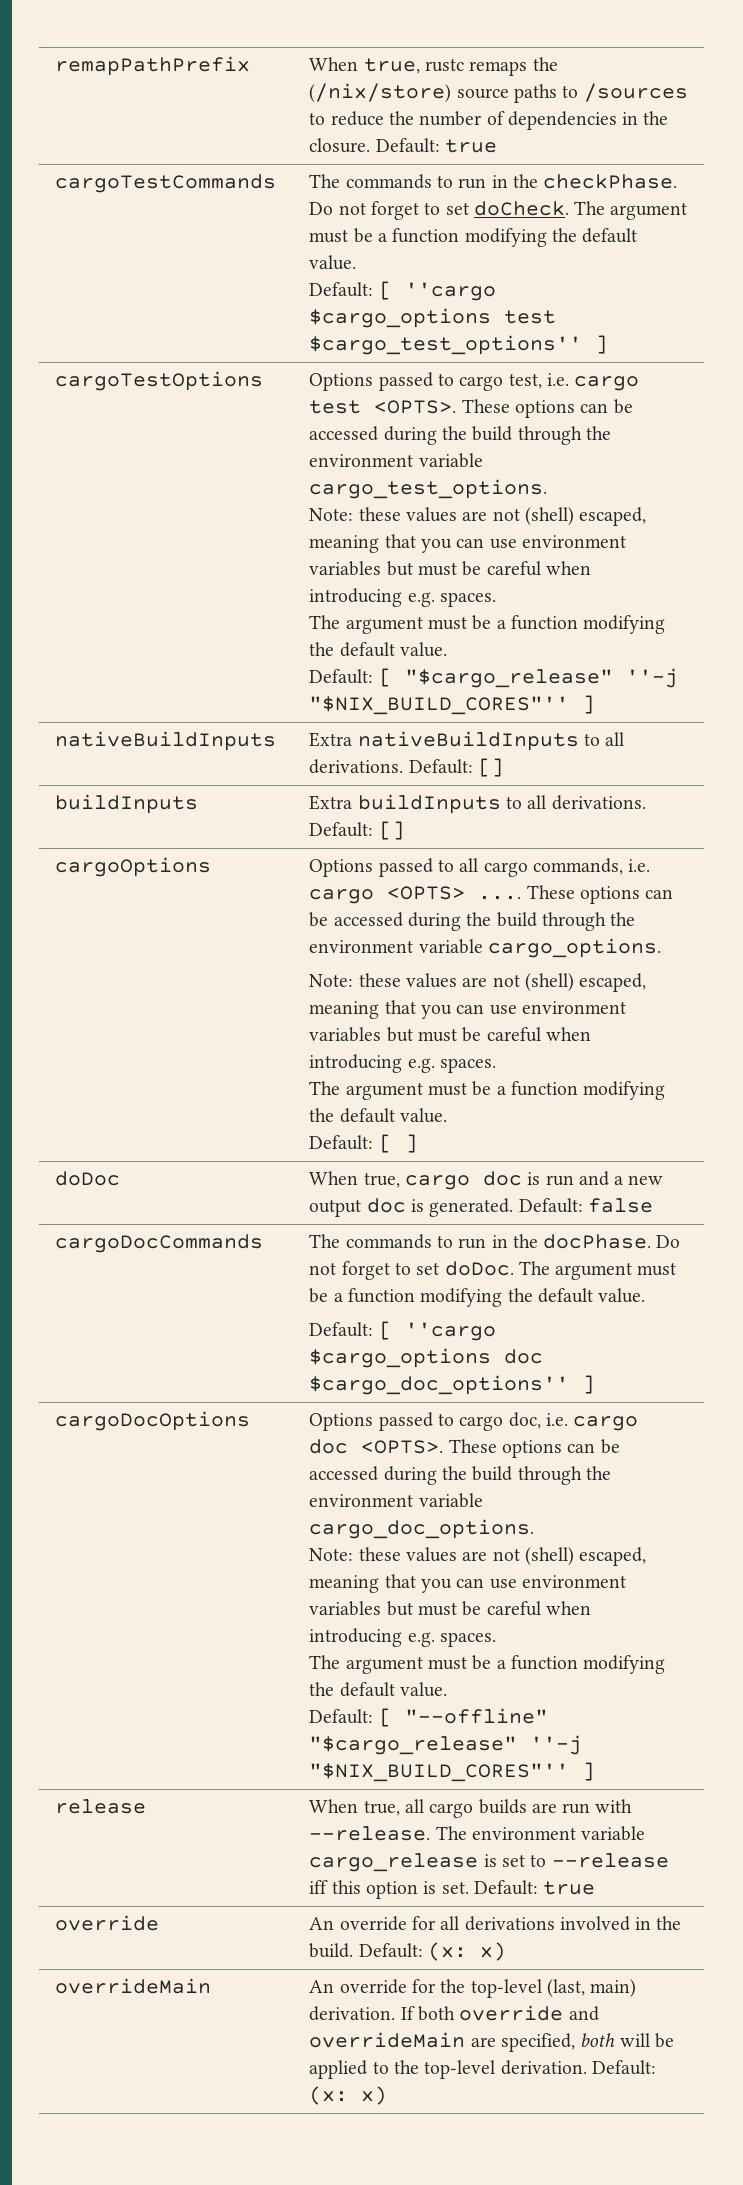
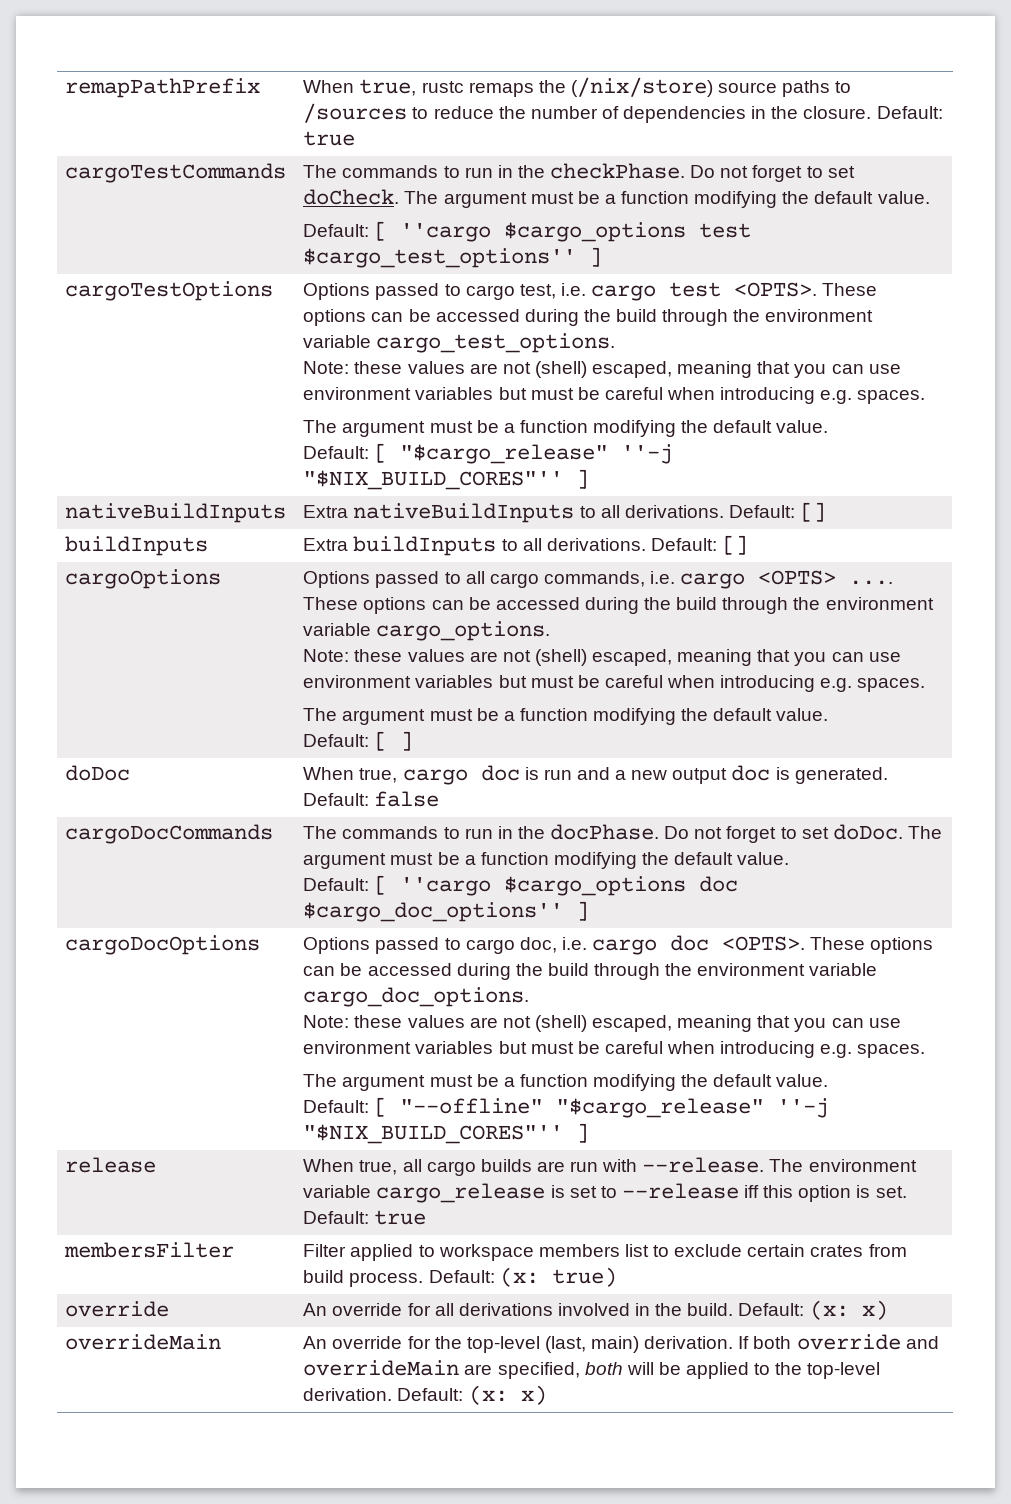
+ membersFilter | Filter applied to workspace members list to exclude certain crates from build process. Default: (x: true)

